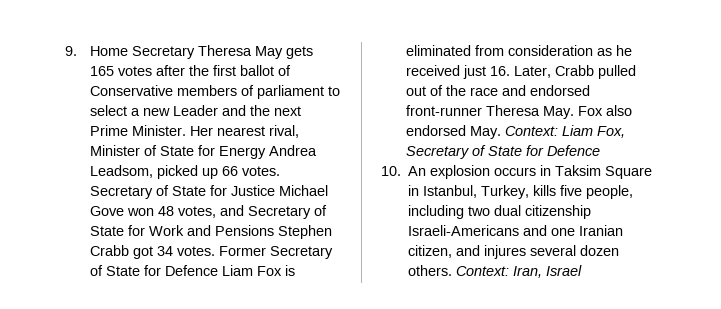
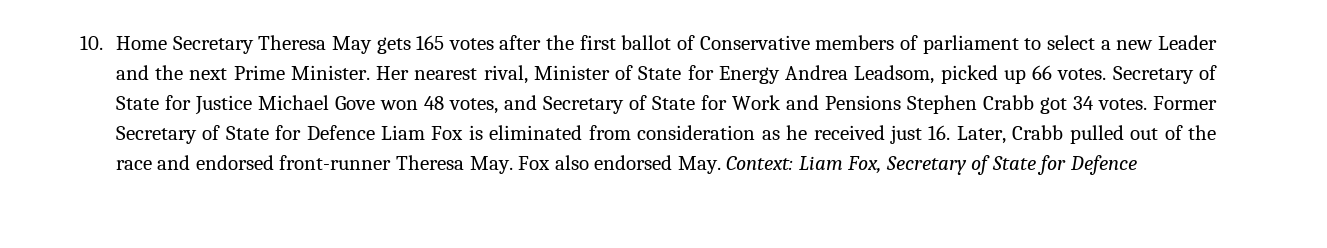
- 9. Home Secretary Theresa May gets 165 votes after the first ballot of Conservative members of parliament to select a new Leader and the next Prime Minister.
+ 10. Home Secretary Theresa May gets 165 votes after the first ballot of Conservative members of parliament to select a new Leader and the next Prime Minister.
- 10. An explosion occurs in Taksim Square in Istanbul, Turkey, kills five people, including two dual citizenship Israeli-Americans and one Iranian citizen, and injures several dozen others. Context: Iran, Israel

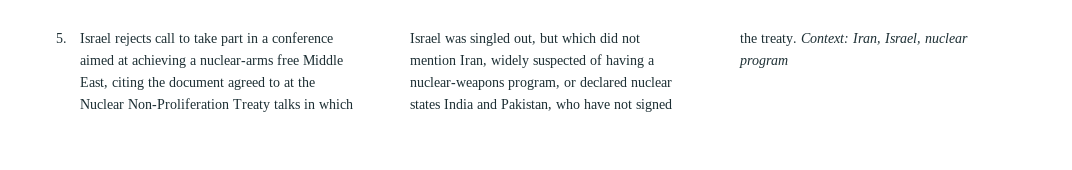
- 10. Home Secretary Theresa May gets 165 votes after the first ballot of Conservative members of parliament to select a new Leader and the next Prime Minister. Her nearest rival, Minister of State for Energy Andrea Leadsom, picked up 66 votes. Secretary of State for Justice Michael Gove won 48 votes, and Secretary of State for Work and Pensions Stephen Crabb got 34 votes. Former Secretary of State for Defence Liam Fox is eliminated from consideration as he received just 16. Later, Crabb pulled out of the race and endorsed front-runner Theresa May. Fox also endorsed May. Context: Liam Fox, Secretary of State for Defence
+ 5. Israel rejects call to take part in a conference aimed at achieving a nuclear-arms free Middle East, citing the document agreed to at the Nuclear Non-Proliferation Treaty talks in which Israel was singled out, but which did not mention Iran, widely suspected of having a nuclear-weapons program, or declared nuclear states India and Pakistan, who have not signed the treaty. Context: Iran, Israel, nuclear program

